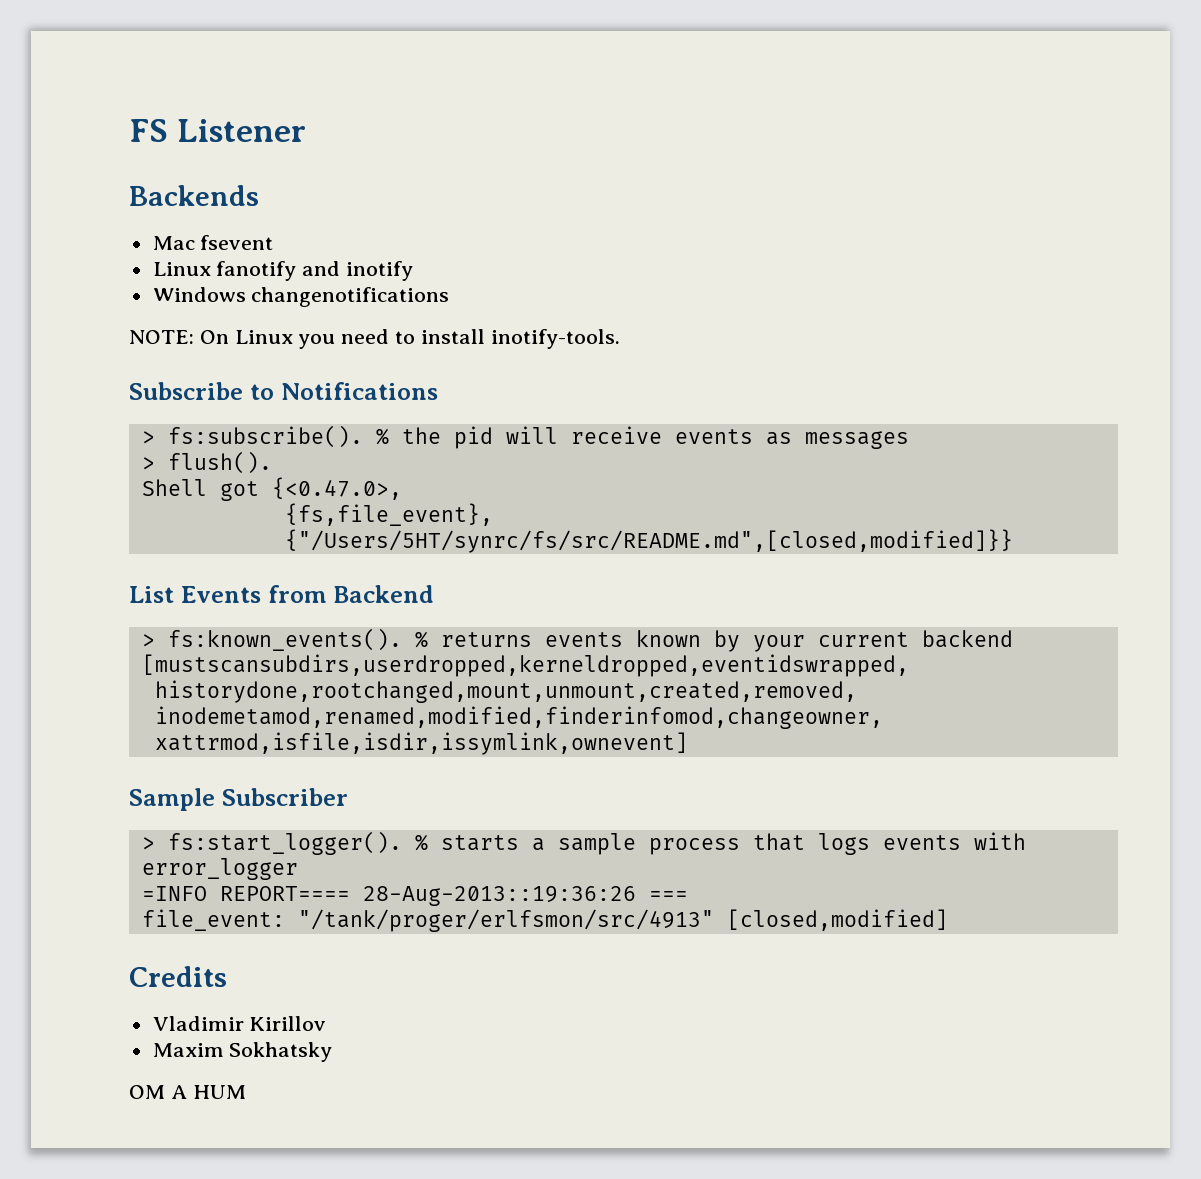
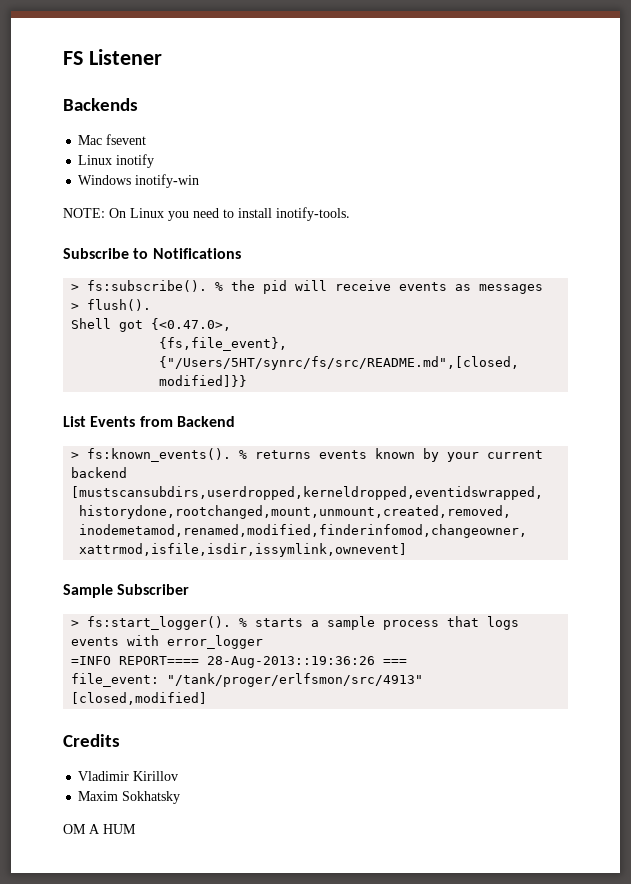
- Linux fanotify and inotify
+ Linux inotify
- Windows changenotifications
+ Windows inotify-win

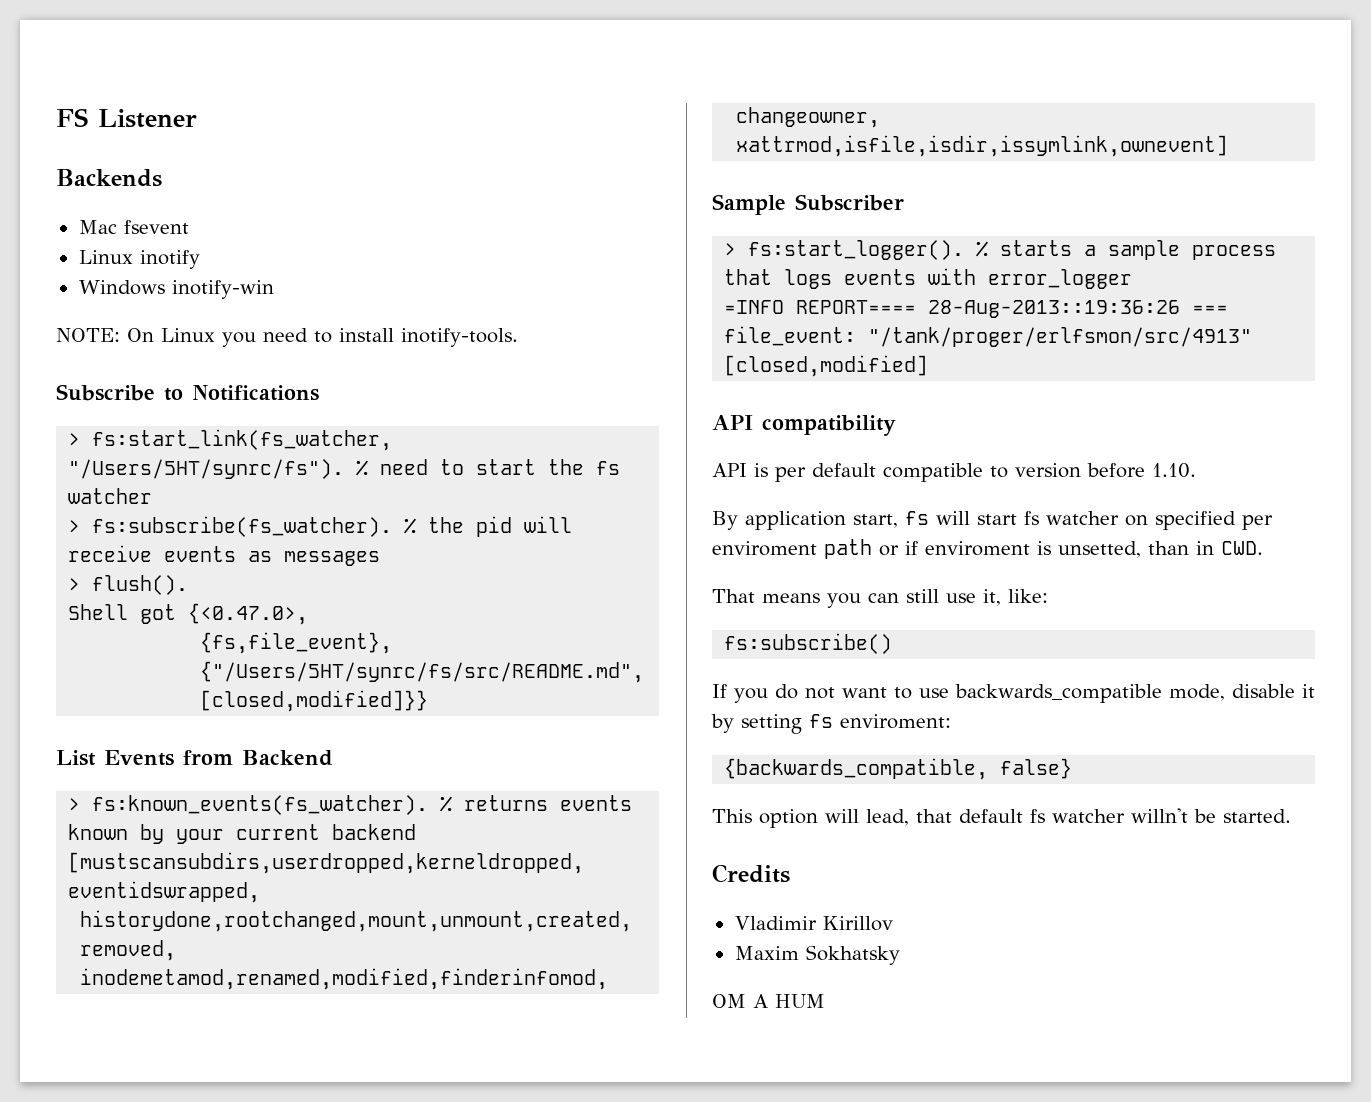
- > fs:subscribe().
+ > fs:start_link(fs_watcher, "/Users/5HT/synrc/fs"). % need to start the fs watcher
+ > fs:subscribe(fs_watcher).
- > fs:known_events().
+ > fs:known_events(fs_watcher).
+ API compatibility
+ API is per default compatible to version before 1.10.
+ By application start, fs will start fs watcher on specified per enviroment path or if enviroment is unsetted, than in CWD.
+ That means you can still use it, like:
+ fs:subscribe()
+ If you do not want to use backwards_compatible mode, disable it by setting fs enviroment:
+ {backwards_compatible, false}
+ This option will lead, that default fs watcher willn't be started.

